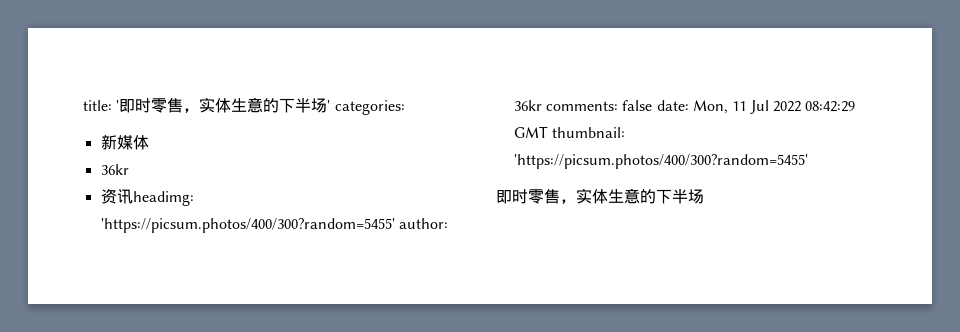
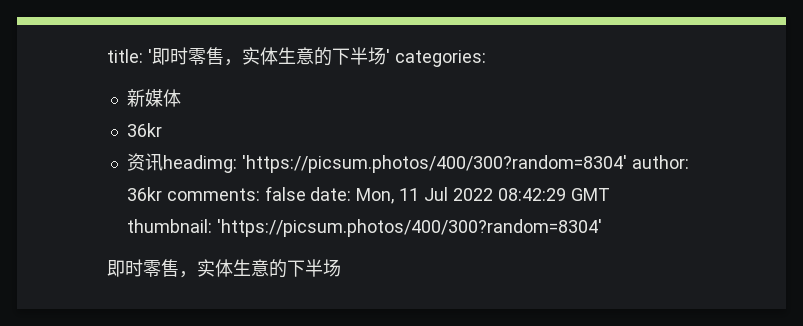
- 资讯headimg: 'https://picsum.photos/400/300?random=5455' author: 36kr comments: false date: Mon, 11 Jul 2022 08:42:29 GMT thumbnail: 'https://picsum.photos/400/300?random=5455'
+ 资讯headimg: 'https://picsum.photos/400/300?random=8304' author: 36kr comments: false date: Mon, 11 Jul 2022 08:42:29 GMT thumbnail: 'https://picsum.photos/400/300?random=8304'

